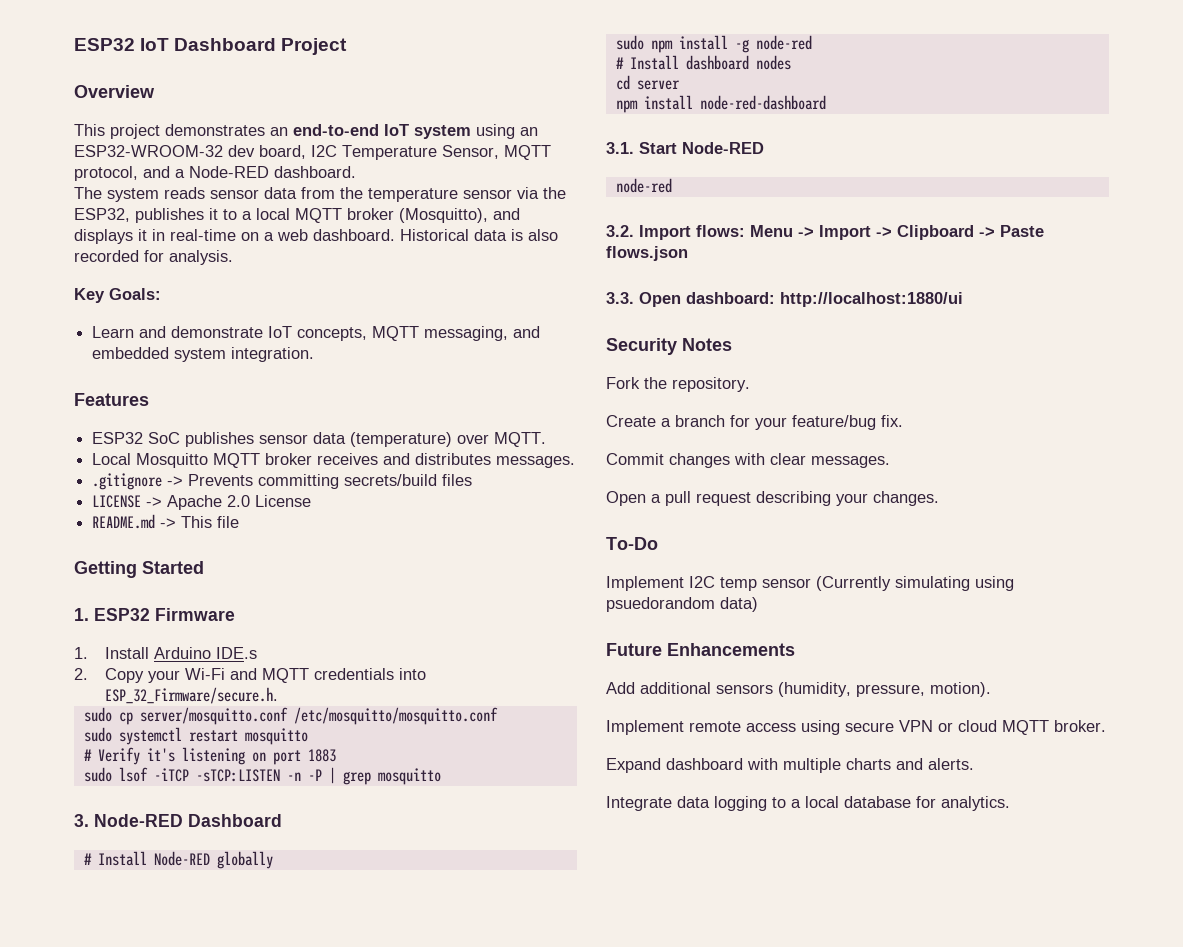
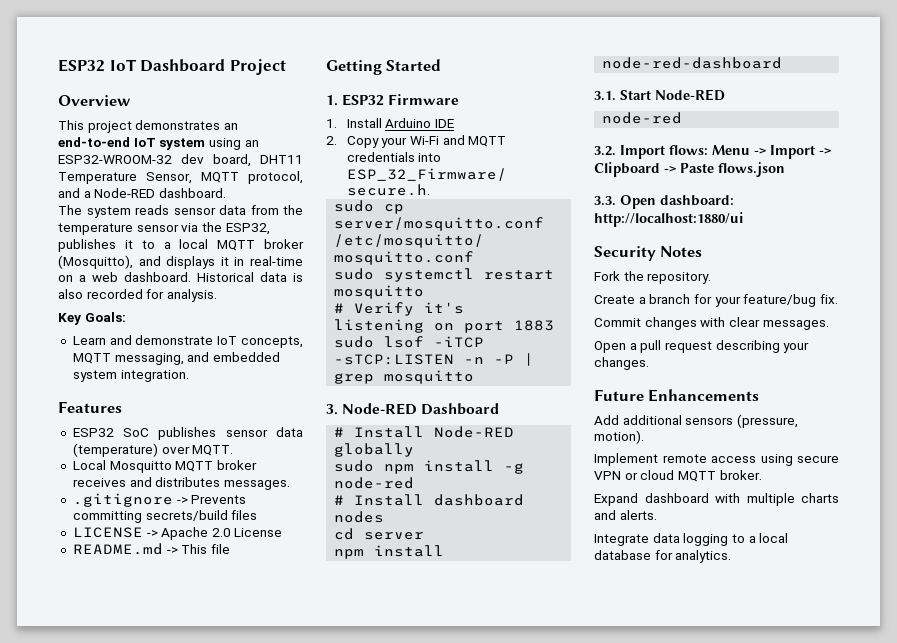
- This project demonstrates an end-to-end IoT system using an ESP32-WROOM-32 dev board, I2C Temperature Sensor, MQTT protocol, and a Node-RED dashboard.
+ This project demonstrates an end-to-end IoT system using an ESP32-WROOM-32 dev board, DHT11 Temperature Sensor, MQTT protocol, and a Node-RED dashboard.
- 1. Install Arduino IDE.s
+ 1. Install Arduino IDE
- To-Do
- Implement I2C temp sensor (Currently simulating using psuedorandom data)
- Add additional sensors (humidity, pressure, motion).
+ Add additional sensors (pressure, motion).

